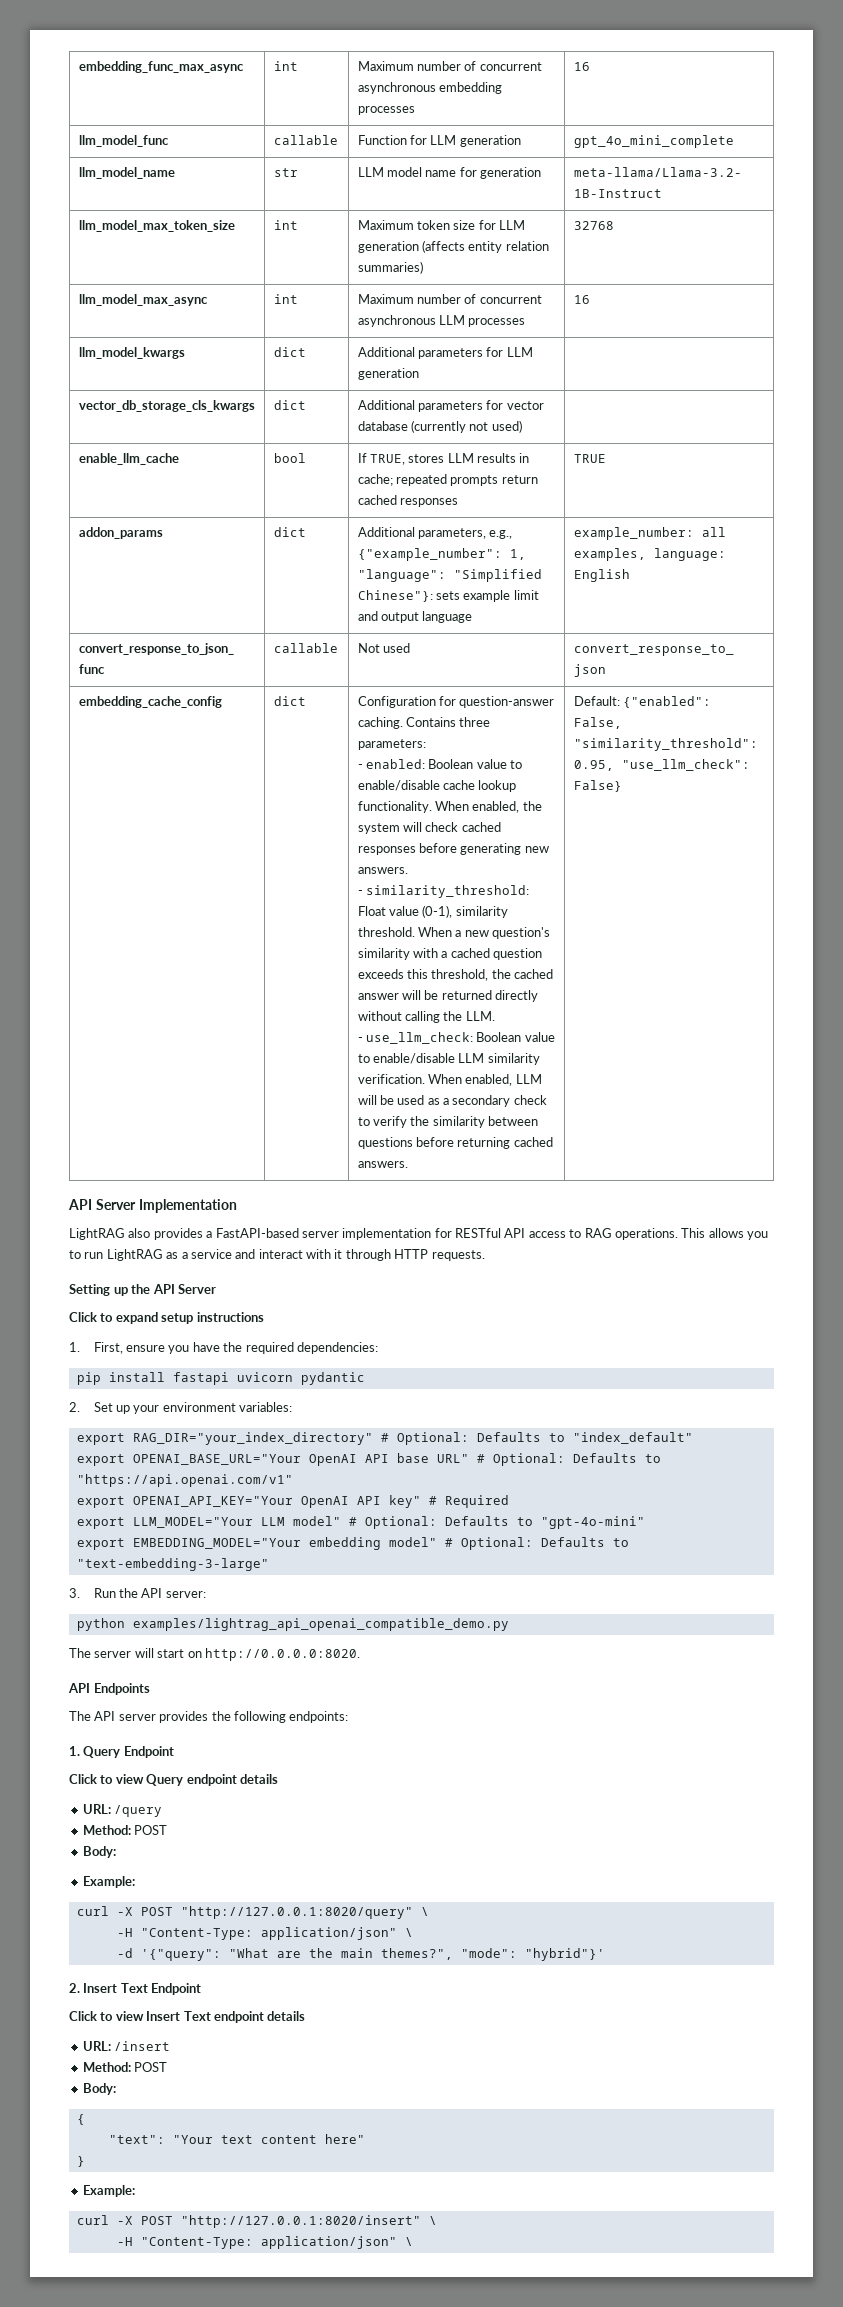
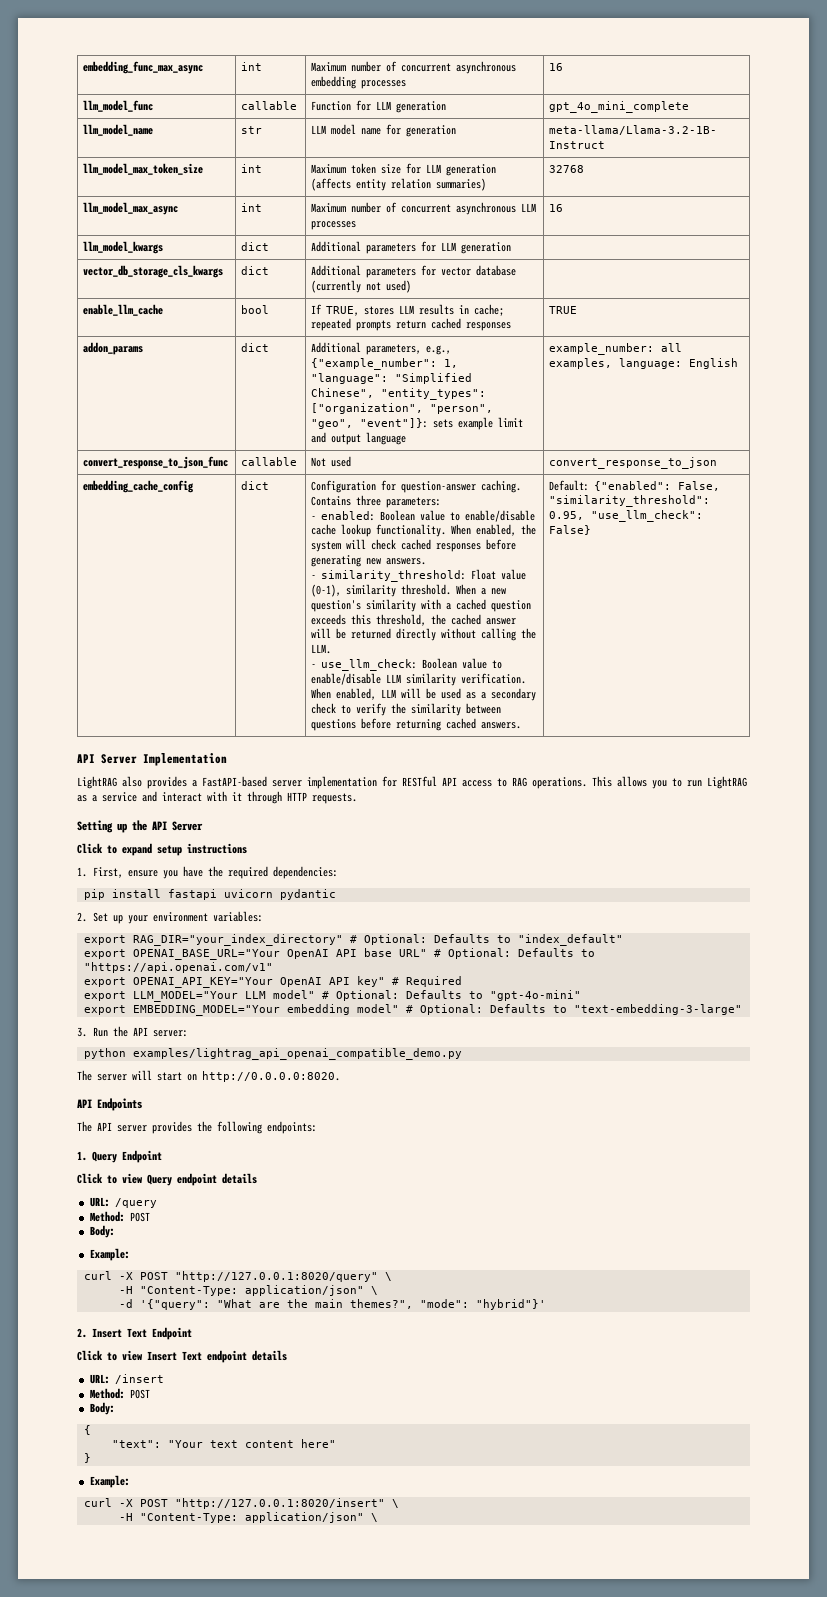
- addon_params | dict | Additional parameters, e.g., {"example_number": 1, "language": "Simplified Chinese"}: sets example limit and output language | example_number: all examples, language: English
+ addon_params | dict | Additional parameters, e.g., {"example_number": 1, "language": "Simplified Chinese", "entity_types": ["organization", "person", "geo", "event"]}: sets example limit and output language | example_number: all examples, language: English

